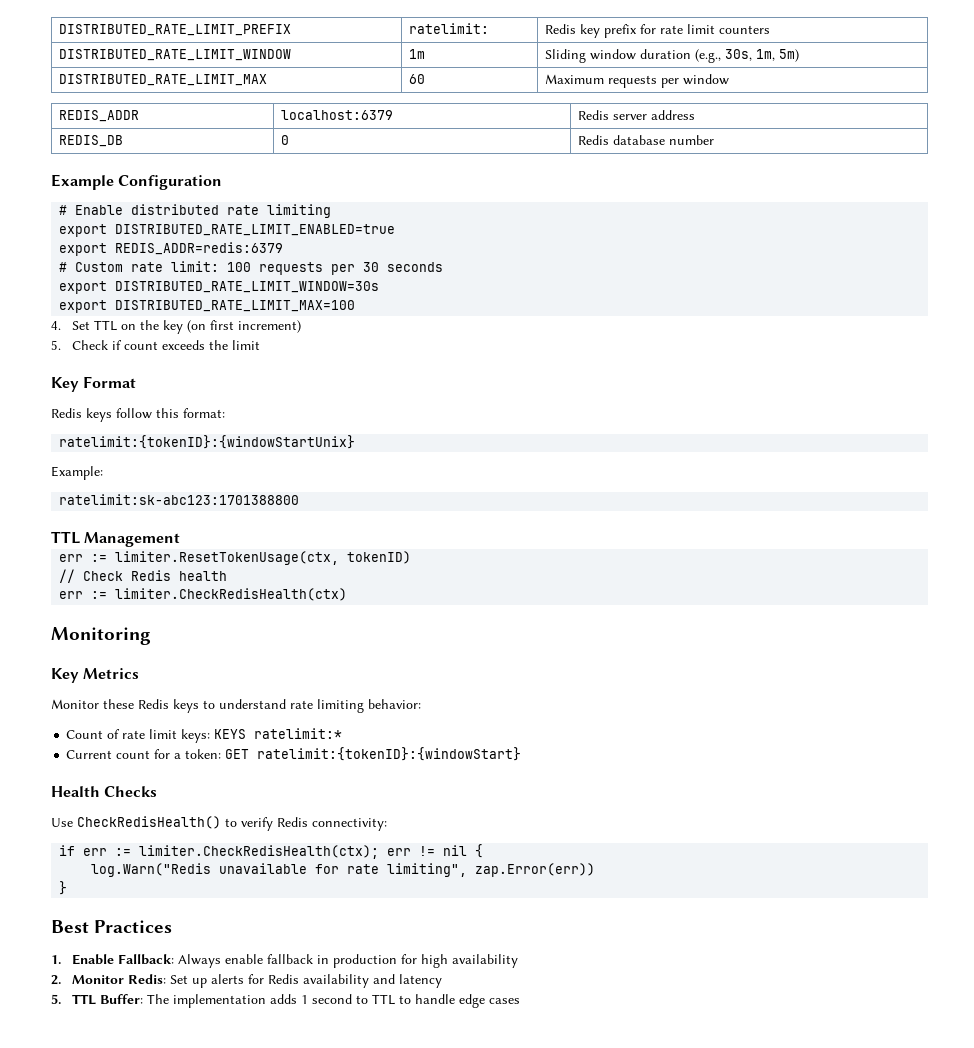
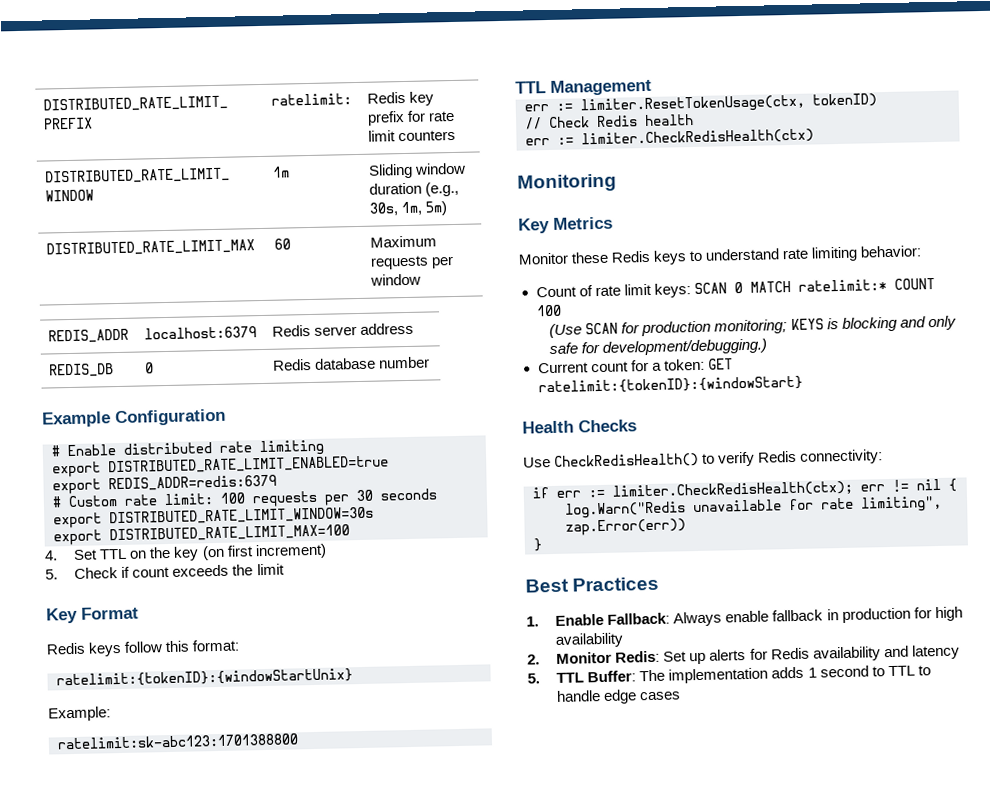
- Count of rate limit keys: KEYS ratelimit:*
+ Count of rate limit keys: SCAN 0 MATCH ratelimit:* COUNT 100
+ (Use SCAN for production monitoring; KEYS is blocking and only safe for development/debugging.)

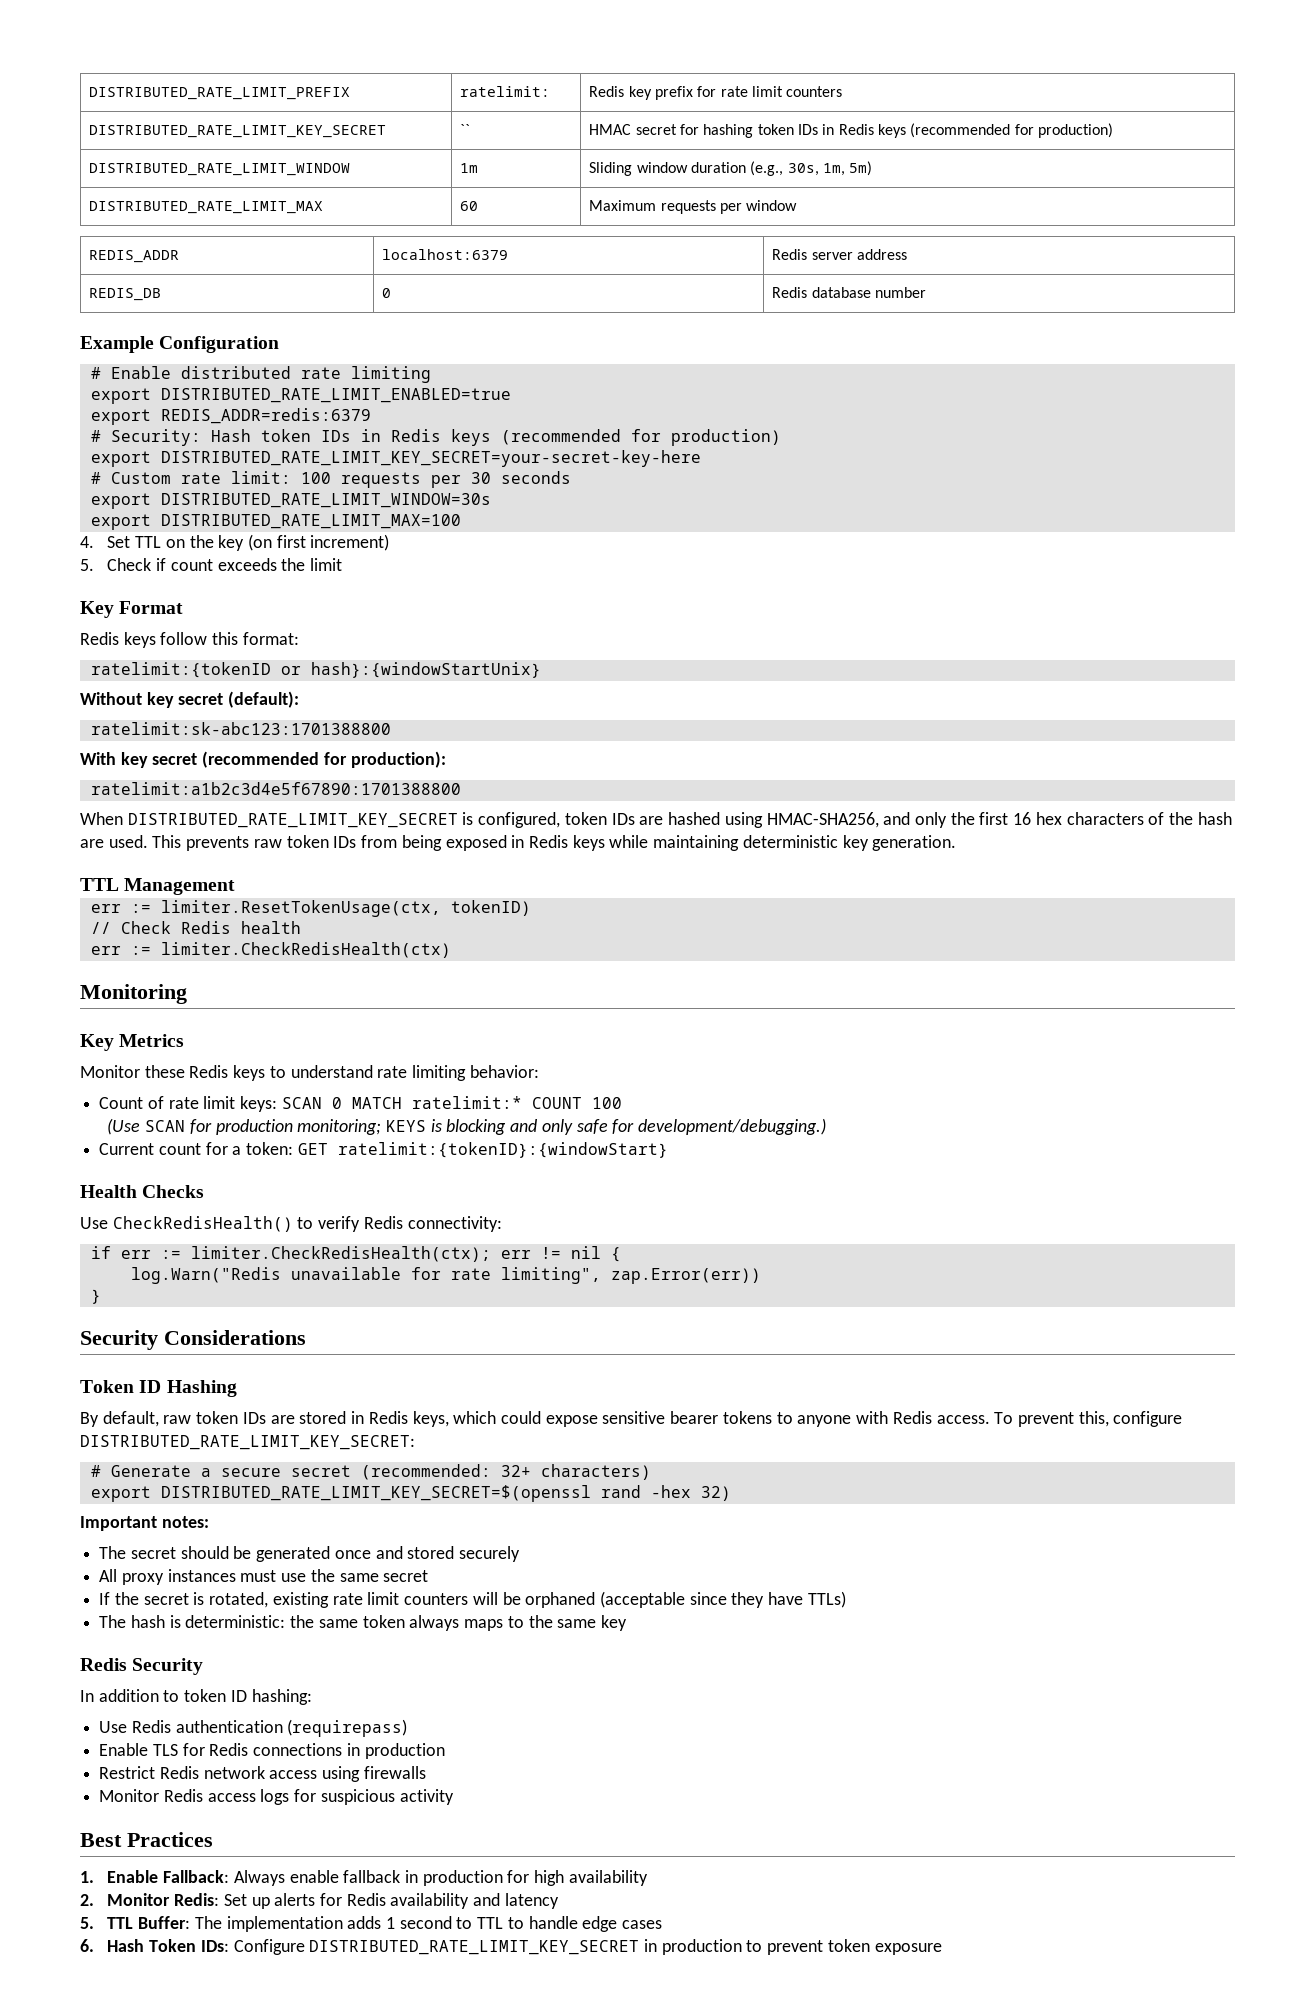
+ DISTRIBUTED_RATE_LIMIT_KEY_SECRET | `` | HMAC secret for hashing token IDs in Redis keys (recommended for production)
+ # Security: Hash token IDs in Redis keys (recommended for production)
+ export DISTRIBUTED_RATE_LIMIT_KEY_SECRET=your-secret-key-here
- ratelimit:{tokenID}:{windowStartUnix}
- Example:
+ ratelimit:{tokenID or hash}:{windowStartUnix}
+ Without key secret (default):
  ratelimit:sk-abc123:1701388800
+ With key secret (recommended for production):
+ ratelimit:a1b2c3d4e5f67890:1701388800
+ When DISTRIBUTED_RATE_LIMIT_KEY_SECRET is configured, token IDs are hashed using HMAC-SHA256, and only the first 16 hex characters of the hash are used. This prevents raw token IDs from being exposed in Redis keys while maintaining deterministic key generation.
+ Security Considerations
+ Token ID Hashing
+ By default, raw token IDs are stored in Redis keys, which could expose sensitive bearer tokens to anyone with Redis access. To prevent this, configure DISTRIBUTED_RATE_LIMIT_KEY_SECRET:
+ # Generate a secure secret (recommended: 32+ characters)
+ export DISTRIBUTED_RATE_LIMIT_KEY_SECRET=$(openssl rand -hex 32)
+ Important notes:
+ The secret should be generated once and stored securely
+ All proxy instances must use the same secret
+ If the secret is rotated, existing rate limit counters will be orphaned (acceptable since they have TTLs)
+ The hash is deterministic: the same token always maps to the same key
+ Redis Security
+ In addition to token ID hashing:
+ Use Redis authentication (requirepass)
+ Enable TLS for Redis connections in production
+ Restrict Redis network access using firewalls
+ Monitor Redis access logs for suspicious activity
+ 6. Hash Token IDs: Configure DISTRIBUTED_RATE_LIMIT_KEY_SECRET in production to prevent token exposure

